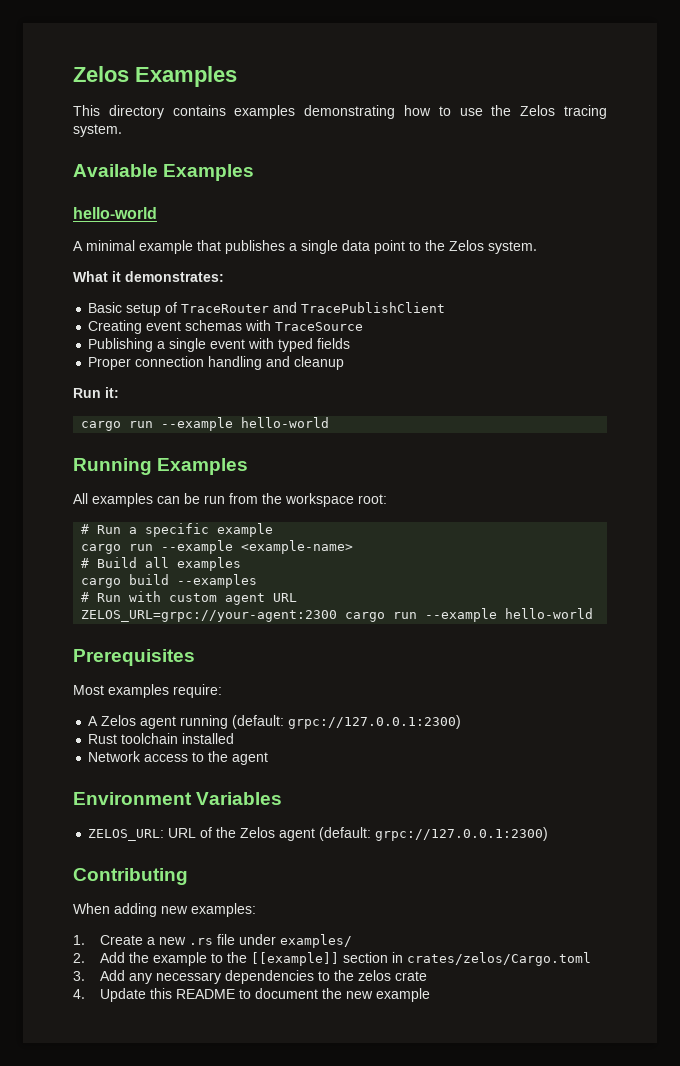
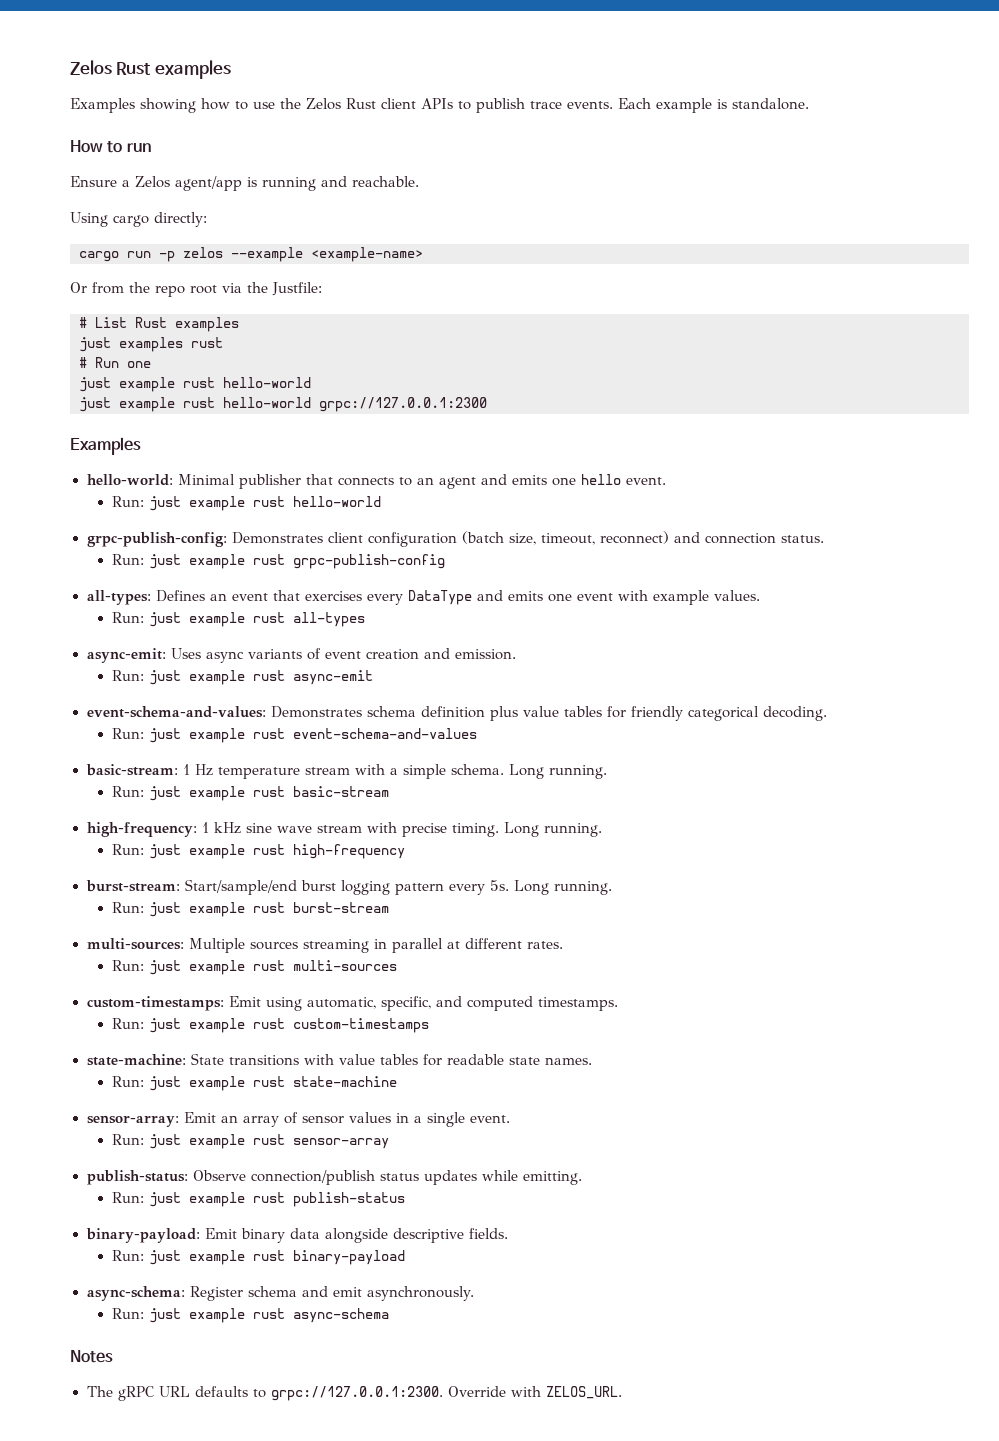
- Zelos Examples
- This directory contains examples demonstrating how to use the Zelos tracing system.
- Available Examples
- hello-world
- A minimal example that publishes a single data point to the Zelos system.
- What it demonstrates:
- Basic setup of TraceRouter and TracePublishClient
- Creating event schemas with TraceSource
- Publishing a single event with typed fields
- Proper connection handling and cleanup
- Run it:
- cargo run --example hello-world
- Running Examples
- All examples can be run from the workspace root:
- # Run a specific example
- cargo run --example <example-name>
- # Build all examples
- cargo build --examples
- # Run with custom agent URL
- ZELOS_URL=grpc://your-agent:2300 cargo run --example hello-world
- Prerequisites
- Most examples require:
- A Zelos agent running (default: grpc://127.0.0.1:2300)
- Rust toolchain installed
- Network access to the agent
- Environment Variables
- ZELOS_URL: URL of the Zelos agent (default: grpc://127.0.0.1:2300)
- Contributing
- When adding new examples:
- 1. Create a new .rs file under examples/
- 2. Add the example to the [[example]] section in crates/zelos/Cargo.toml
- 3. Add any necessary dependencies to the zelos crate
- 4. Update this README to document the new example
+ Zelos Rust examples
+ Examples showing how to use the Zelos Rust client APIs to publish trace events. Each example is standalone.
+ How to run
+ Ensure a Zelos agent/app is running and reachable.
+ Using cargo directly:
+ cargo run -p zelos --example <example-name>
+ Or from the repo root via the Justfile:
+ # List Rust examples
+ just examples rust
+ # Run one
+ just example rust hello-world
+ just example rust hello-world grpc://127.0.0.1:2300
+ Examples
+ hello-world: Minimal publisher that connects to an agent and emits one hello event.
+ Run: just example rust hello-world
+ grpc-publish-config: Demonstrates client configuration (batch size, timeout, reconnect) and connection status.
+ Run: just example rust grpc-publish-config
+ all-types: Defines an event that exercises every DataType and emits one event with example values.
+ Run: just example rust all-types
+ async-emit: Uses async variants of event creation and emission.
+ Run: just example rust async-emit
+ event-schema-and-values: Demonstrates schema definition plus value tables for friendly categorical decoding.
+ Run: just example rust event-schema-and-values
+ basic-stream: 1 Hz temperature stream with a simple schema. Long running.
+ Run: just example rust basic-stream
+ high-frequency: 1 kHz sine wave stream with precise timing. Long running.
+ Run: just example rust high-frequency
+ burst-stream: Start/sample/end burst logging pattern every 5s. Long running.
+ Run: just example rust burst-stream
+ multi-sources: Multiple sources streaming in parallel at different rates.
+ Run: just example rust multi-sources
+ custom-timestamps: Emit using automatic, specific, and computed timestamps.
+ Run: just example rust custom-timestamps
+ state-machine: State transitions with value tables for readable state names.
+ Run: just example rust state-machine
+ sensor-array: Emit an array of sensor values in a single event.
+ Run: just example rust sensor-array
+ publish-status: Observe connection/publish status updates while emitting.
+ Run: just example rust publish-status
+ binary-payload: Emit binary data alongside descriptive fields.
+ Run: just example rust binary-payload
+ async-schema: Register schema and emit asynchronously.
+ Run: just example rust async-schema
+ Notes
+ The gRPC URL defaults to grpc://127.0.0.1:2300. Override with ZELOS_URL.

